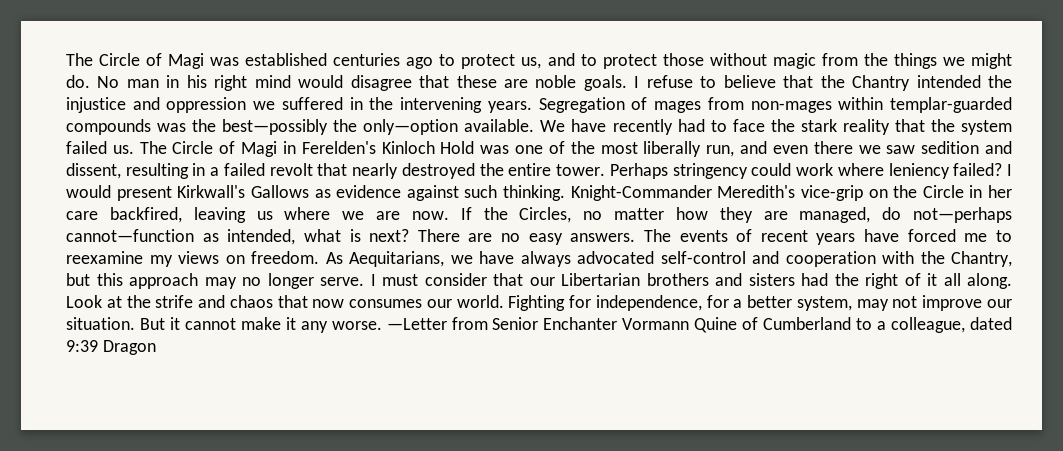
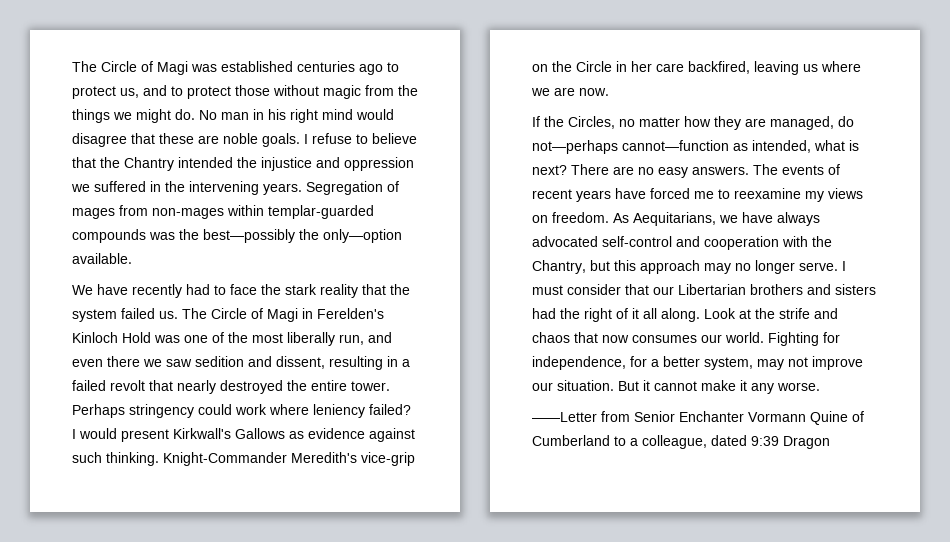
- Segregation of mages from non-mages within templar-guarded compounds was the best—possibly the only—option available. We have recently had to face the stark reality that the system failed us.
+ Segregation of mages from non-mages within templar-guarded compounds was the best—possibly the only—option available.
+ We have recently had to face the stark reality that the system failed us.
- Knight-Commander Meredith's vice-grip on the Circle in her care backfired, leaving us where we are now. If the Circles, no matter how they are managed, do not—perhaps cannot—function as intended, what is next?
+ Knight-Commander Meredith's vice-grip on the Circle in her care backfired, leaving us where we are now.
+ If the Circles, no matter how they are managed, do not—perhaps cannot—function as intended, what is next?
- But it cannot make it any worse. —Letter from Senior Enchanter Vormann Quine of Cumberland to a colleague, dated 9:39 Dragon
+ But it cannot make it any worse.
+ ——Letter from Senior Enchanter Vormann Quine of Cumberland to a colleague, dated 9:39 Dragon

